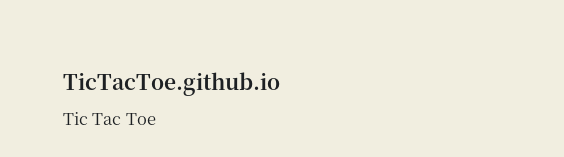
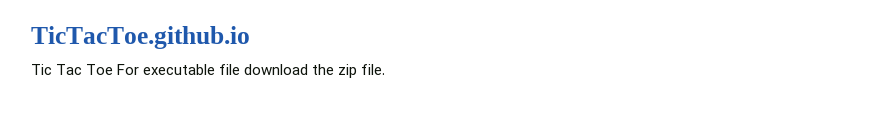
- Tic Tac Toe
+ Tic Tac Toe For executable file download the zip file.

